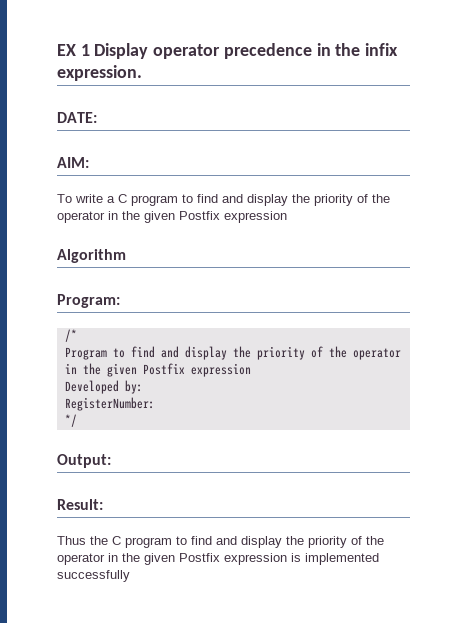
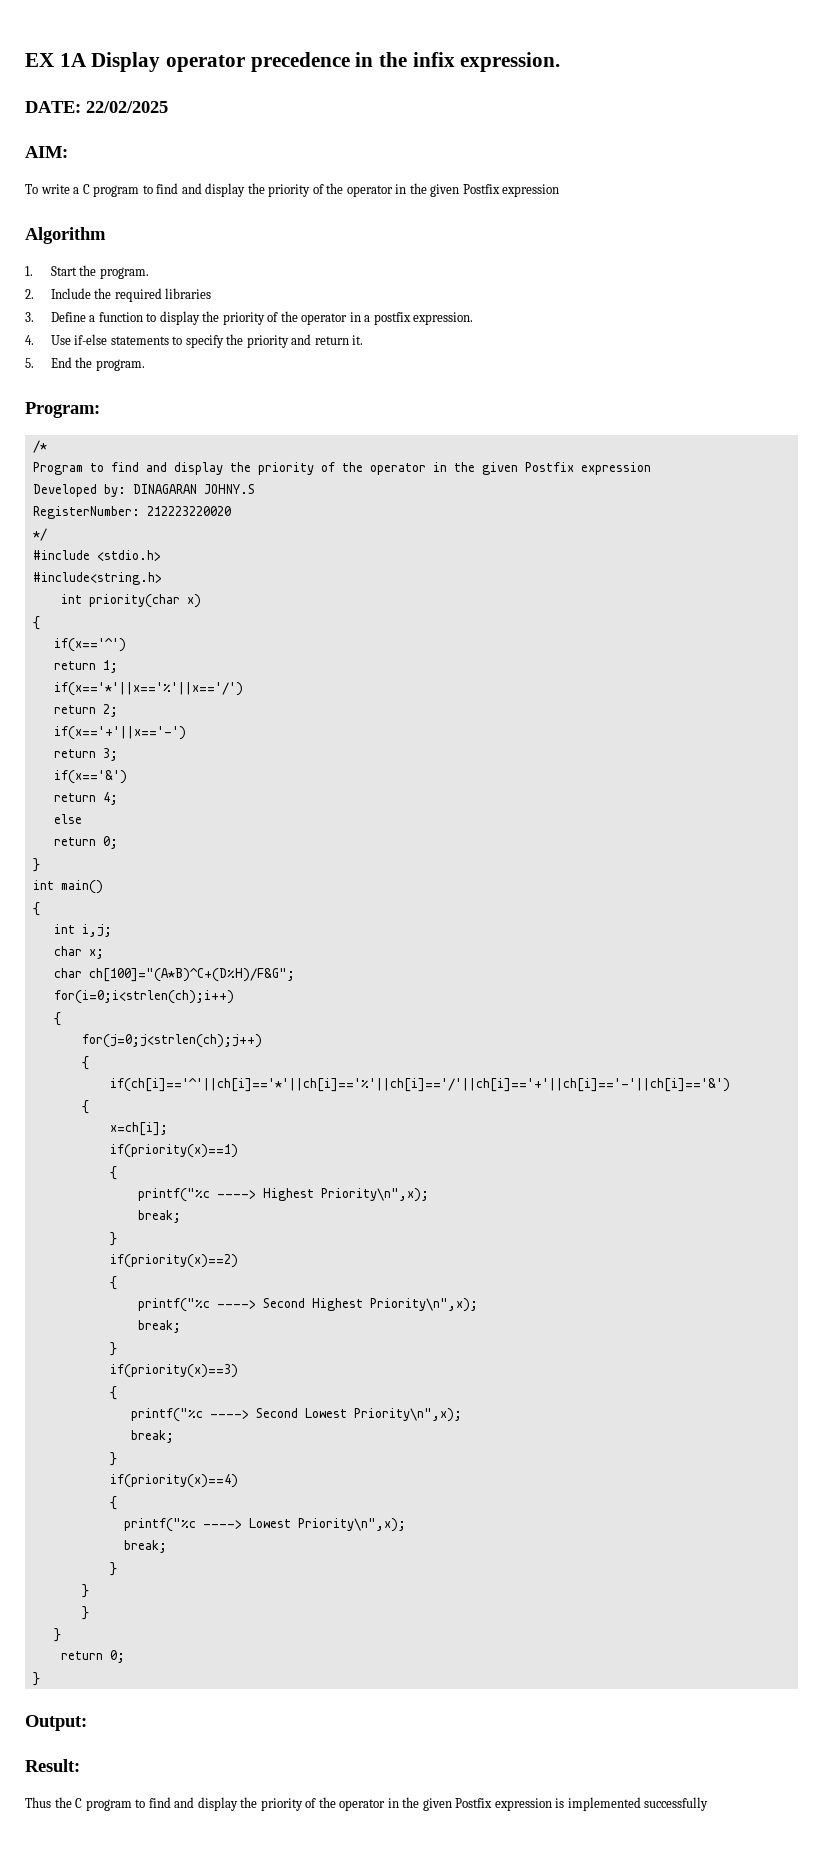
- EX 1 Display operator precedence in the infix expression.
+ EX 1A Display operator precedence in the infix expression.
- DATE:
+ DATE: 22/02/2025
+ 1. Start the program.
+ 2. Include the required libraries
+ 3. Define a function to display the priority of the operator in a postfix expression.
+ 4. Use if-else statements to specify the priority and return it.
+ 5. End the program.
- Developed by:
+ Developed by: DINAGARAN JOHNY.S
- RegisterNumber:
+ RegisterNumber: 212223220020
+ #include <stdio.h>
+ #include<string.h>
+ int priority(char x)
+ {
+ if(x=='^')
+ return 1;
+ if(x=='*'||x=='%'||x=='/')
+ return 2;
+ if(x=='+'||x=='-')
+ return 3;
+ if(x=='&')
+ return 4;
+ else
+ return 0;
+ }
+ int main()
+ {
+ int i,j;
+ char x;
+ char ch[100]="(A*B)^C+(D%H)/F&G";
+ for(i=0;i<strlen(ch);i++)
+ {
+ for(j=0;j<strlen(ch);j++)
+ {
+ if(ch[i]=='^'||ch[i]=='*'||ch[i]=='%'||ch[i]=='/'||ch[i]=='+'||ch[i]=='-'||ch[i]=='&')
+ {
+ x=ch[i];
+ if(priority(x)==1)
+ {
+ printf("%c ----> Highest Priority\n",x);
+ break;
+ }
+ if(priority(x)==2)
+ {
+ printf("%c ----> Second Highest Priority\n",x);
+ break;
+ }
+ if(priority(x)==3)
+ {
+ printf("%c ----> Second Lowest Priority\n",x);
+ break;
+ }
+ if(priority(x)==4)
+ {
+ printf("%c ----> Lowest Priority\n",x);
+ break;
+ }
+ }
+ }
+ }
+ return 0;
+ }

